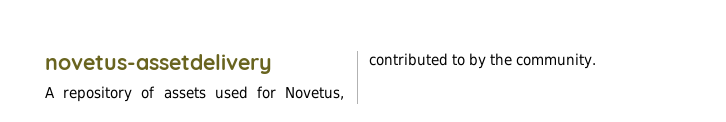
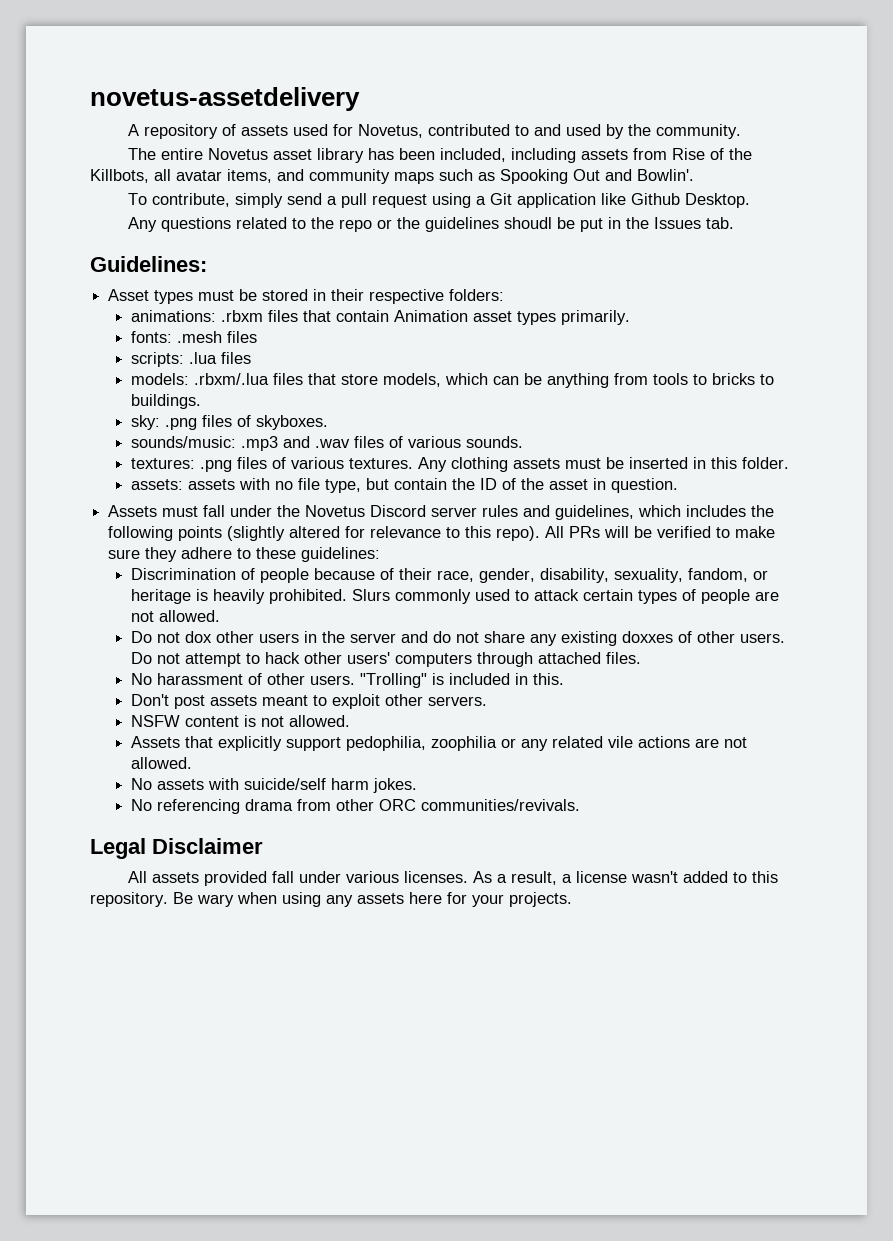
- A repository of assets used for Novetus, contributed to by the community.
+ A repository of assets used for Novetus, contributed to and used by the community.
+ The entire Novetus asset library has been included, including assets from Rise of the Killbots, all avatar items, and community maps such as Spooking Out and Bowlin'.
+ To contribute, simply send a pull request using a Git application like Github Desktop.
+ Any questions related to the repo or the guidelines shoudl be put in the Issues tab.
+ Guidelines:
+ Asset types must be stored in their respective folders:
+ animations: .rbxm files that contain Animation asset types primarily.
+ fonts: .mesh files
+ scripts: .lua files
+ models: .rbxm/.lua files that store models, which can be anything from tools to bricks to buildings.
+ sky: .png files of skyboxes.
+ sounds/music: .mp3 and .wav files of various sounds.
+ textures: .png files of various textures. Any clothing assets must be inserted in this folder.
+ assets: assets with no file type, but contain the ID of the asset in question.
+ Assets must fall under the Novetus Discord server rules and guidelines, which includes the following points (slightly altered for relevance to this repo). All PRs will be verified to make sure they adhere to these guidelines:
+ Discrimination of people because of their race, gender, disability, sexuality, fandom, or heritage is heavily prohibited. Slurs commonly used to attack certain types of people are not allowed.
+ Do not dox other users in the server and do not share any existing doxxes of other users. Do not attempt to hack other users' computers through attached files.
+ No harassment of other users. "Trolling" is included in this.
+ Don't post assets meant to exploit other servers.
+ NSFW content is not allowed.
+ Assets that explicitly support pedophilia, zoophilia or any related vile actions are not allowed.
+ No assets with suicide/self harm jokes.
+ No referencing drama from other ORC communities/revivals.
+ Legal Disclaimer
+ All assets provided fall under various licenses. As a result, a license wasn't added to this repository. Be wary when using any assets here for your projects.

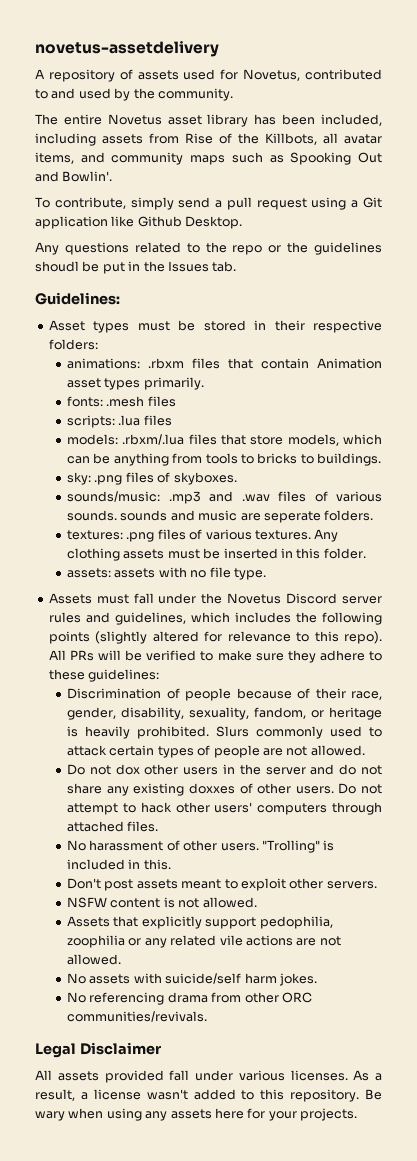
- sounds/music: .mp3 and .wav files of various sounds.
+ sounds/music: .mp3 and .wav files of various sounds. sounds and music are seperate folders.
- assets: assets with no file type, but contain the ID of the asset in question.
+ assets: assets with no file type.

